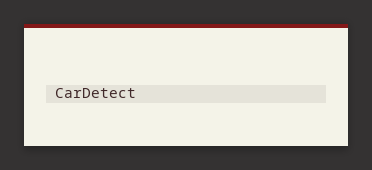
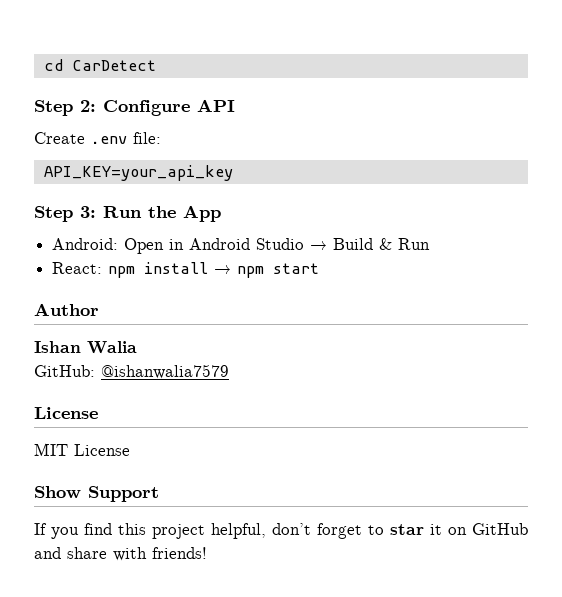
- CarDetect
+ cd CarDetect
+ Step 2: Configure API
+ Create .env file:
+ API_KEY=your_api_key
+ Step 3: Run the App
+ Android: Open in Android Studio → Build & Run
+ React: npm install → npm start
+ Author
+ Ishan Walia
+ GitHub: @ishanwalia7579
+ License
+ MIT License
+ Show Support
+ If you find this project helpful, don’t forget to star it on GitHub and share with friends!

